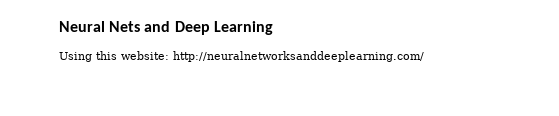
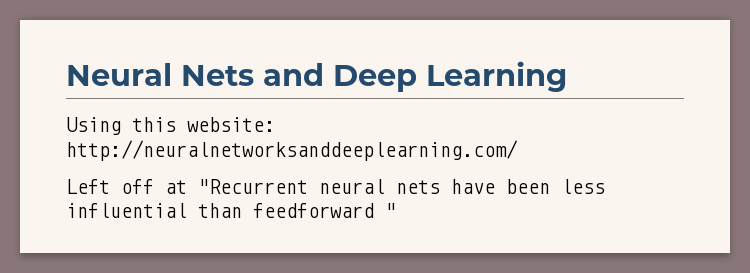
+ Left off at "Recurrent neural nets have been less influential than feedforward "

